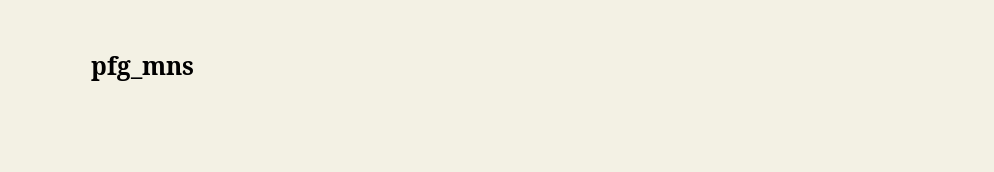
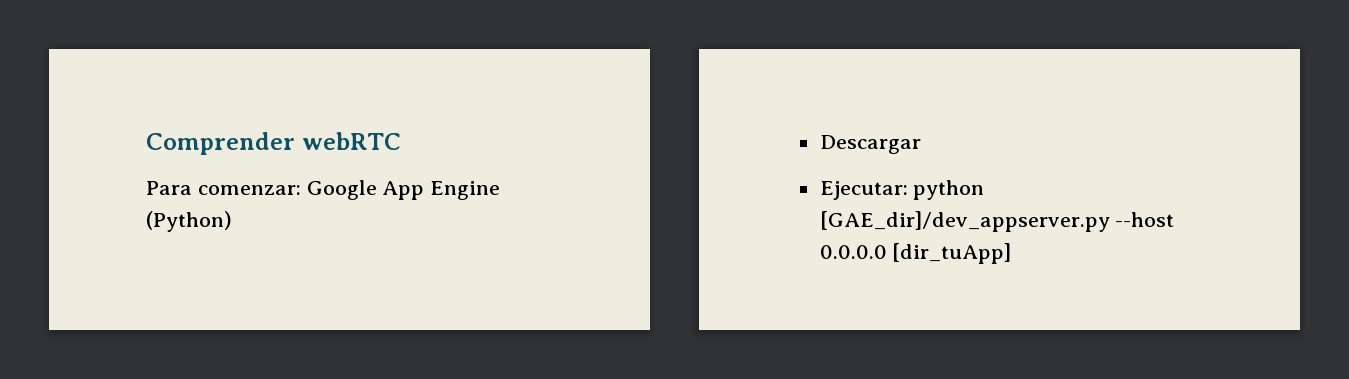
- pfg_mns
+ Comprender webRTC
+ Para comenzar: Google App Engine (Python)
+ Descargar
+ Ejecutar: python [GAE_dir]/dev_appserver.py --host 0.0.0.0 [dir_tuApp]

